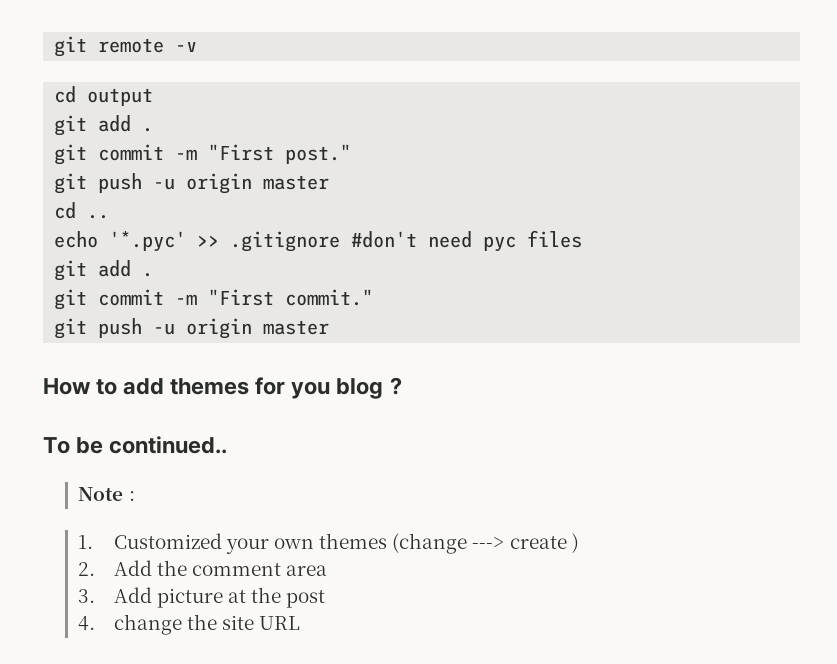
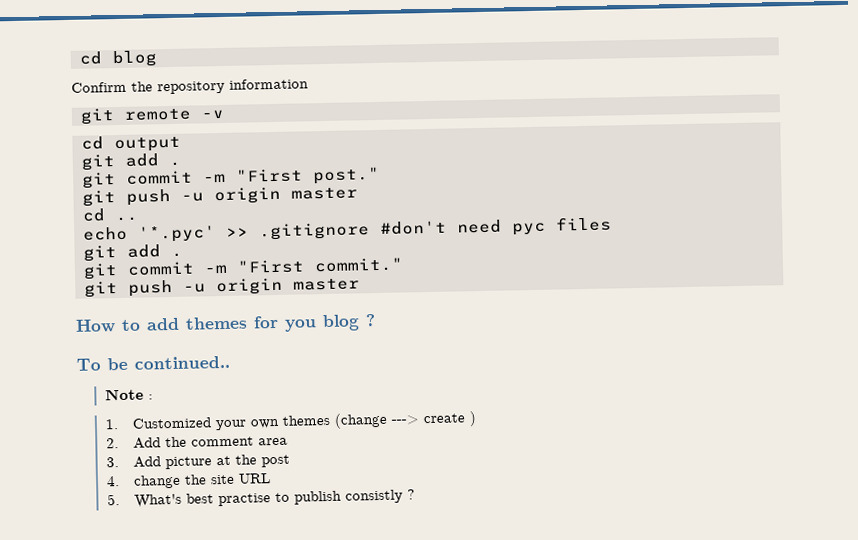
+ cd blog
+ Confirm the repository information
+ 5. What's best practise to publish consistly ?

